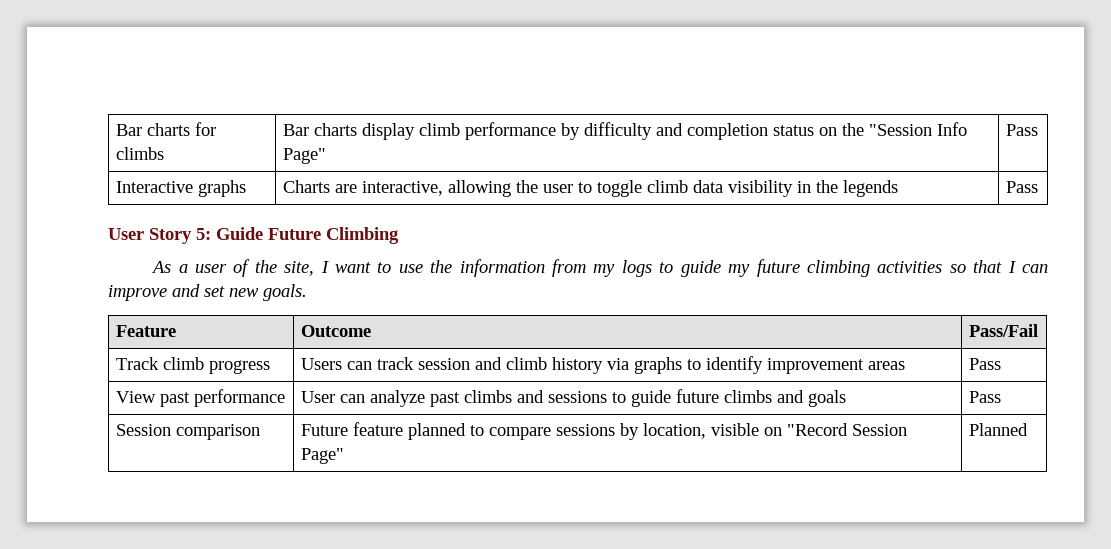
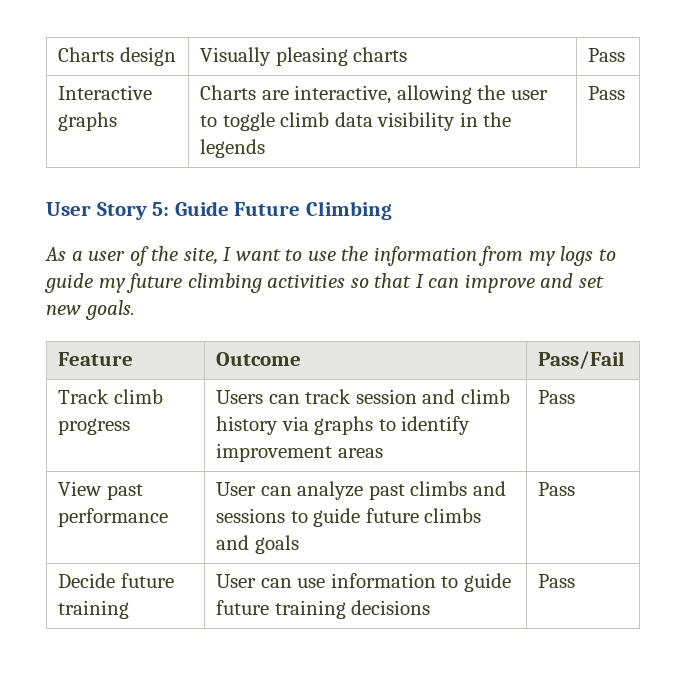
- Bar charts for climbs | Bar charts display climb performance by difficulty and completion status on the "Session Info Page" | Pass
+ Charts design | Visually pleasing charts | Pass
- Session comparison | Future feature planned to compare sessions by location, visible on "Record Session Page" | Planned
+ Decide future training | User can use information to guide future training decisions | Pass

